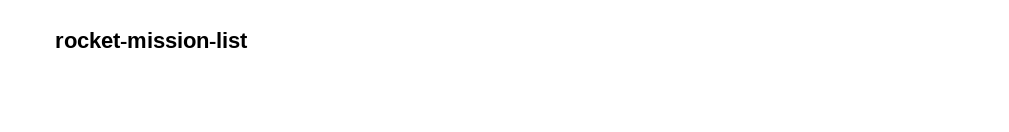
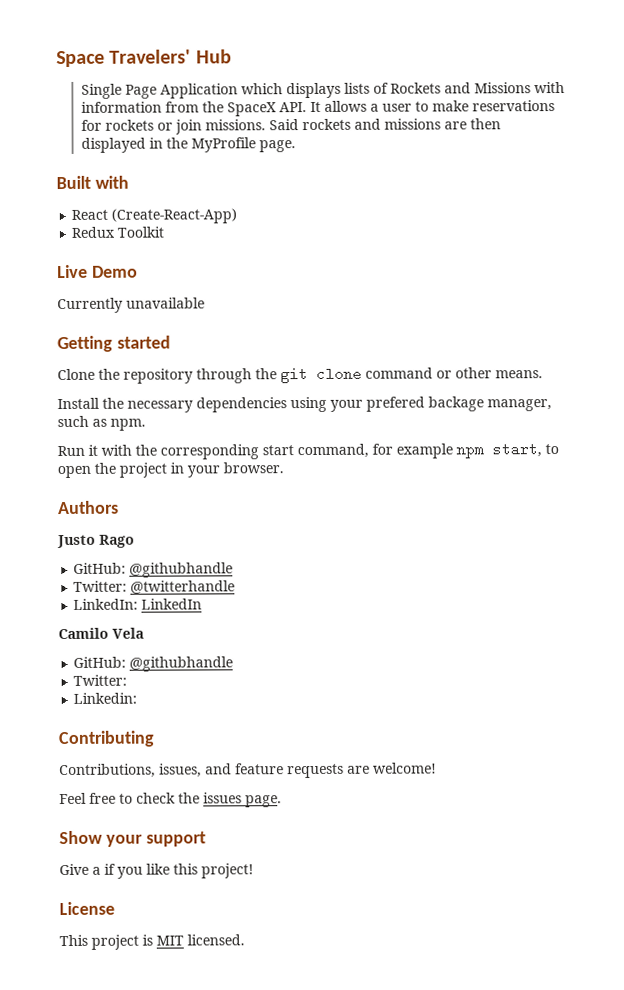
- rocket-mission-list
+ Space Travelers' Hub
+ Single Page Application which displays lists of Rockets and Missions with information from the SpaceX API. It allows a user to make reservations for rockets or join missions. Said rockets and missions are then displayed in the MyProfile page.
+ Built with
+ React (Create-React-App)
+ Redux Toolkit
+ Live Demo
+ Currently unavailable
+ Getting started
+ Clone the repository through the git clone command or other means.
+ Install the necessary dependencies using your prefered backage manager, such as npm.
+ Run it with the corresponding start command, for example npm start, to open the project in your browser.
+ Authors
+ Justo Rago
+ GitHub: @githubhandle
+ Twitter: @twitterhandle
+ LinkedIn: LinkedIn
+ Camilo Vela
+ GitHub: @githubhandle
+ Twitter:
+ Linkedin:
+ Contributing
+ Contributions, issues, and feature requests are welcome!
+ Feel free to check the issues page.
+ Show your support
+ Give a if you like this project!
+ License
+ This project is MIT licensed.

